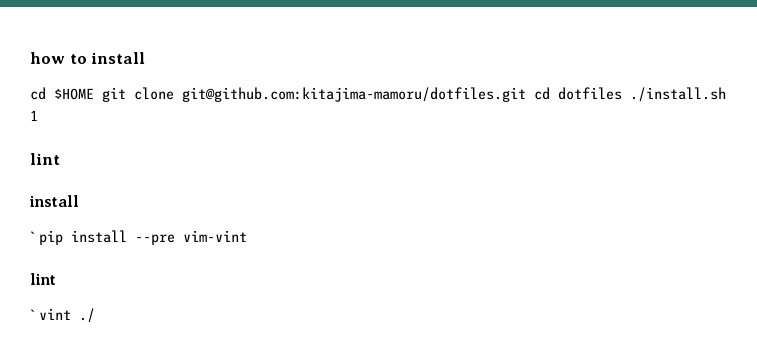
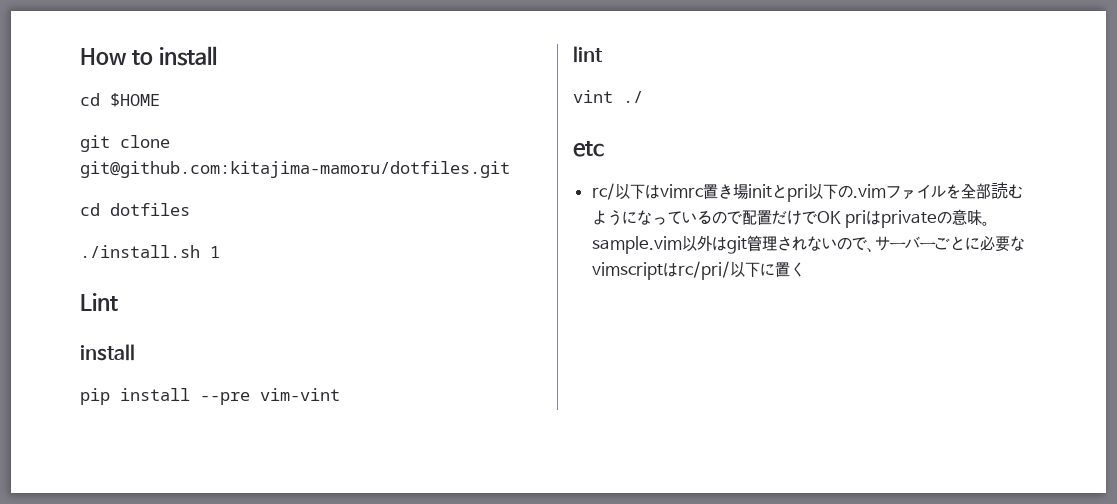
- how to install
+ How to install
- cd $HOME git clone git@github.com:kitajima-mamoru/dotfiles.git cd dotfiles ./install.sh 1
- lint
+ cd $HOME
+ git clone git@github.com:kitajima-mamoru/dotfiles.git
+ cd dotfiles
+ ./install.sh 1
+ Lint
  install
- ` pip install --pre vim-vint
+ pip install --pre vim-vint
- ` vint ./
+ vint ./
+ etc
+ rc/以下はvimrc置き場initとpri以下の.vimファイルを全部読むようになっているので配置だけでOK priはprivateの意味。sample.vim以外はgit管理されないので、サーバーごとに必要なvimscriptはrc/pri/以下に置く

